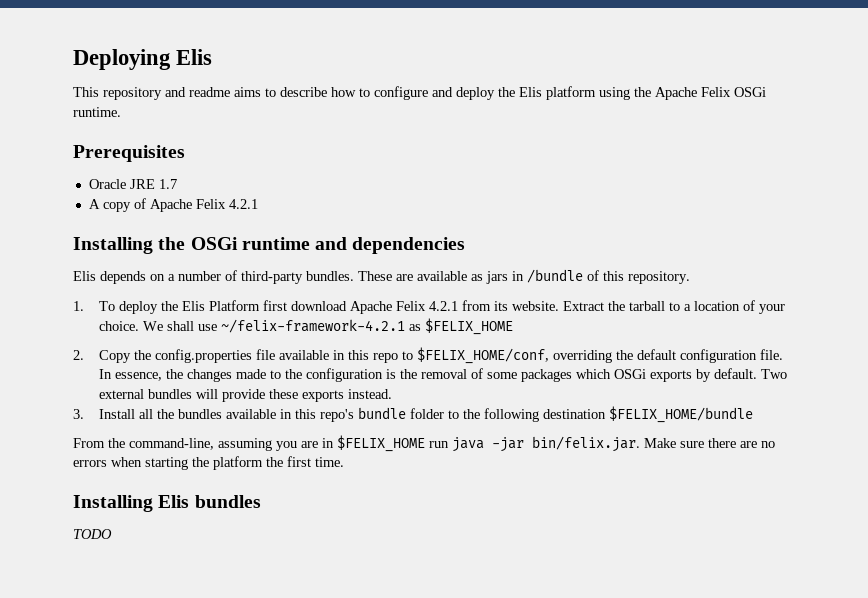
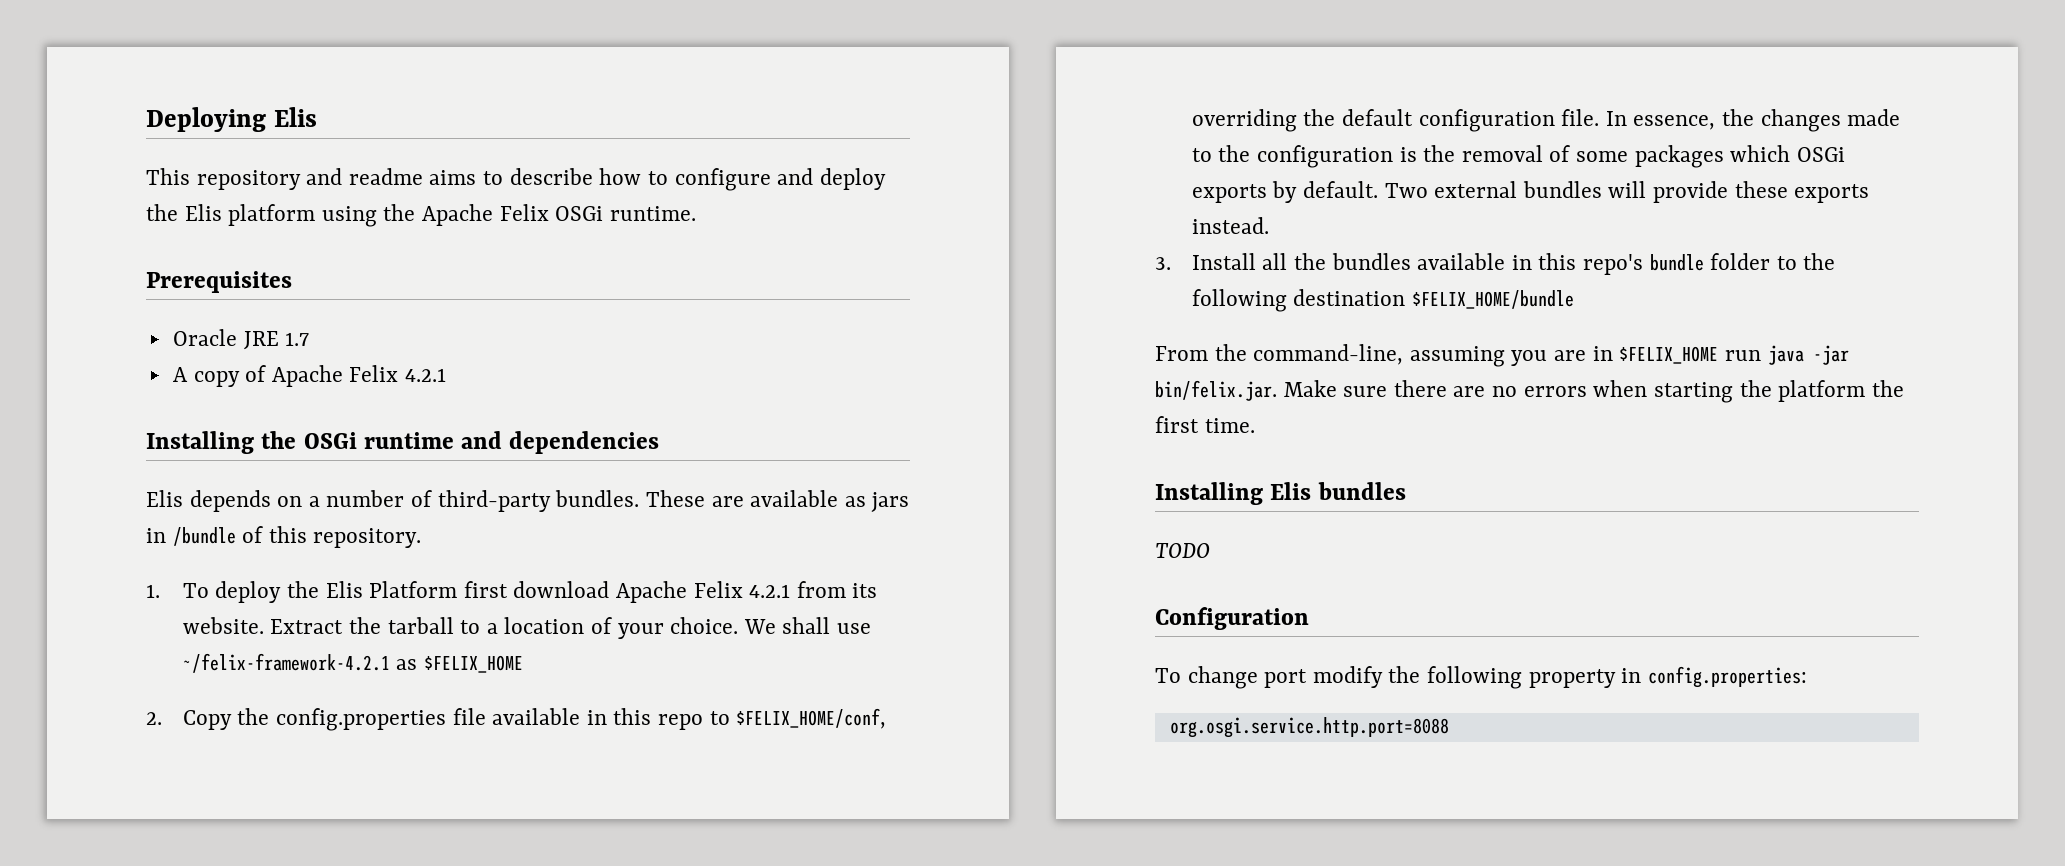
+ Configuration
+ To change port modify the following property in config.properties:
+ org.osgi.service.http.port=8088

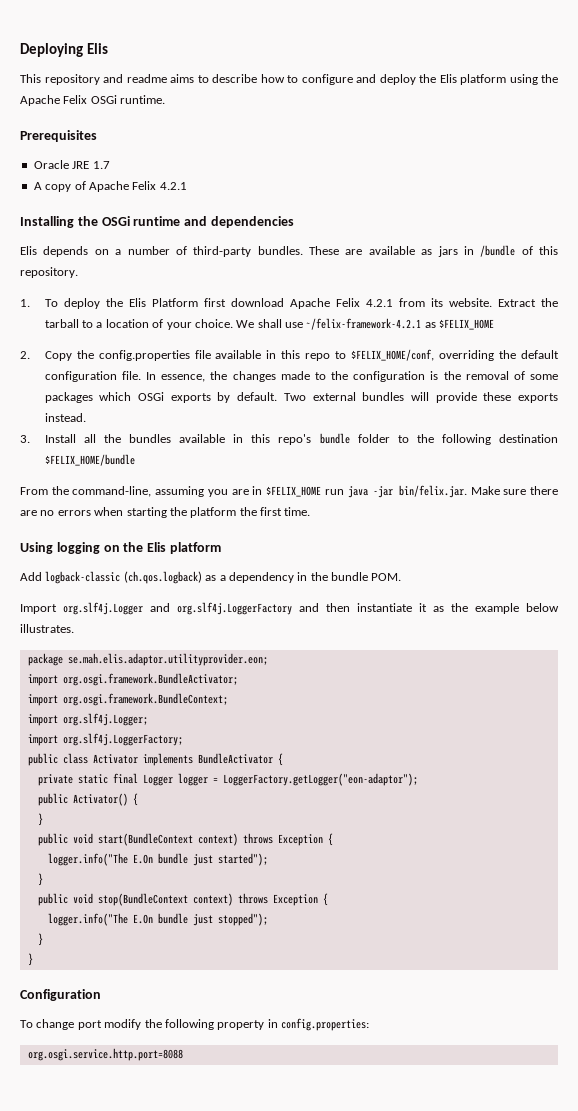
- Installing Elis bundles
- TODO
+ Using logging on the Elis platform
+ Add logback-classic (ch.qos.logback) as a dependency in the bundle POM.
+ Import org.slf4j.Logger and org.slf4j.LoggerFactory and then instantiate it as the example below illustrates.
+ package se.mah.elis.adaptor.utilityprovider.eon;
+ import org.osgi.framework.BundleActivator;
+ import org.osgi.framework.BundleContext;
+ import org.slf4j.Logger;
+ import org.slf4j.LoggerFactory;
+ public class Activator implements BundleActivator {
+ private static final Logger logger = LoggerFactory.getLogger("eon-adaptor");
+ public Activator() {
+ }
+ public void start(BundleContext context) throws Exception {
+ logger.info("The E.On bundle just started");
+ }
+ public void stop(BundleContext context) throws Exception {
+ logger.info("The E.On bundle just stopped");
+ }
+ }

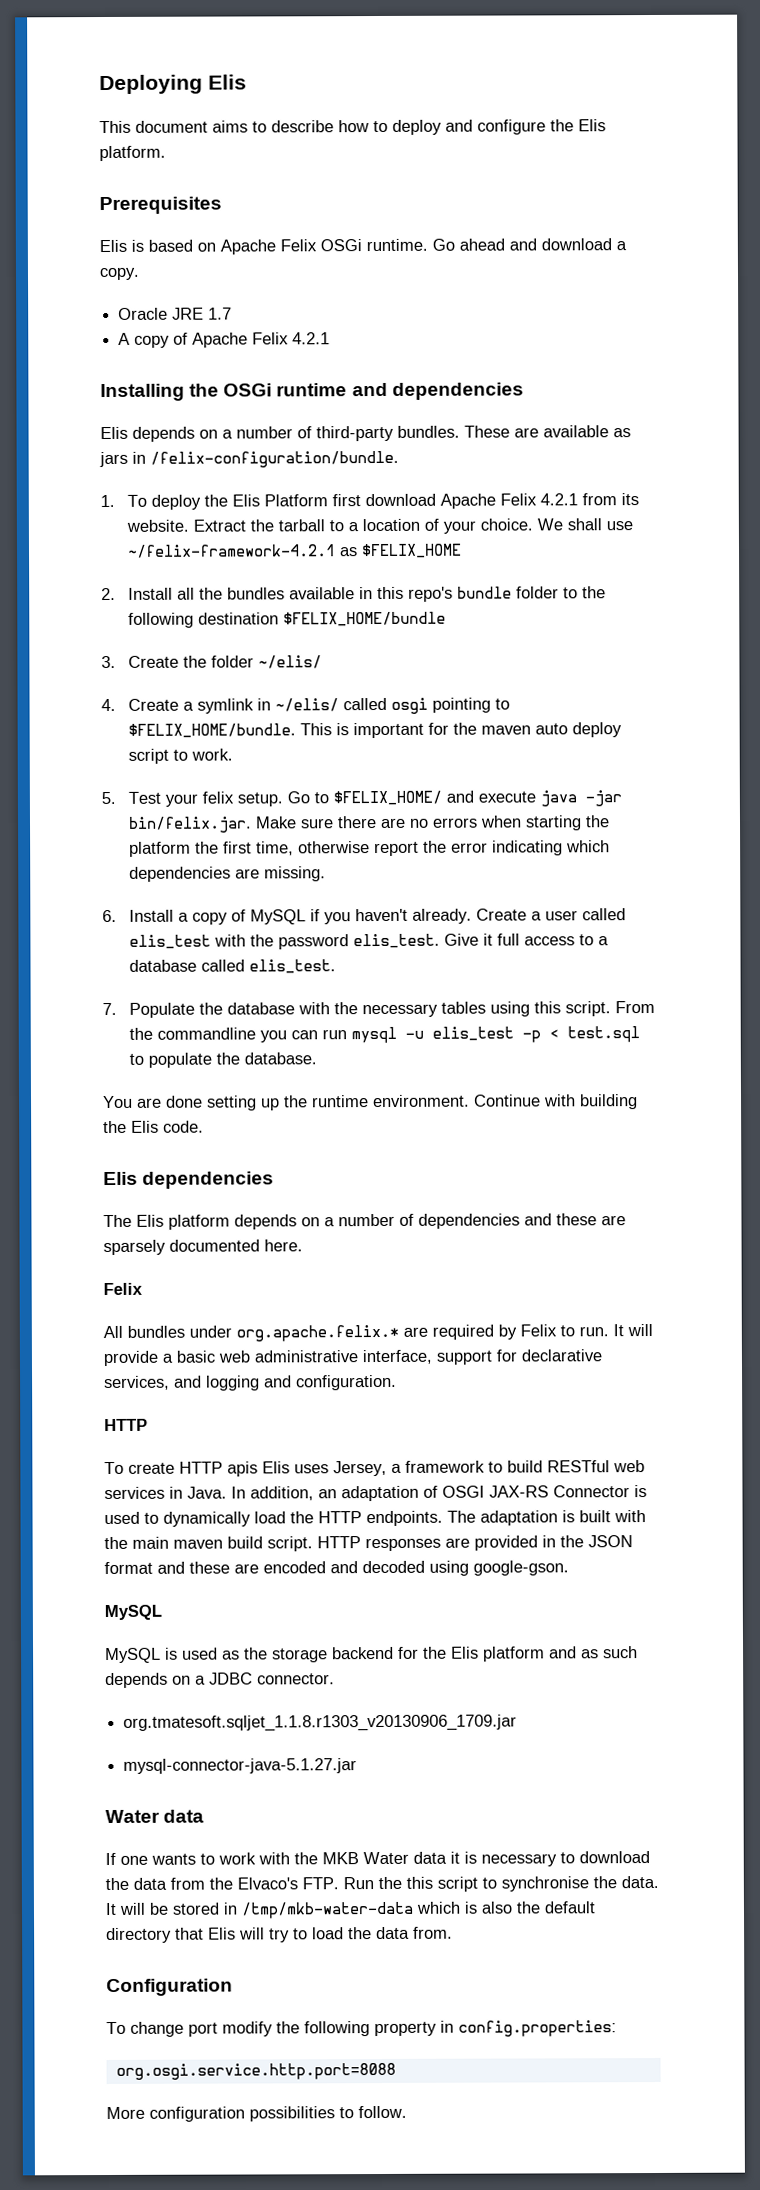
- This repository and readme aims to describe how to configure and deploy the Elis platform using the Apache Felix OSGi runtime.
+ This document aims to describe how to deploy and configure the Elis platform.
  Prerequisites
+ Elis is based on Apache Felix OSGi runtime. Go ahead and download a copy.
- These are available as jars in /bundle of this repository.
+ These are available as jars in /felix-configuration/bundle.
- 2. Copy the config.properties file available in this repo to $FELIX_HOME/conf, overriding the default configuration file. In essence, the changes made to the configuration is the removal of some packages which OSGi exports by default. Two external bundles will provide these exports instead.
- 3. Install all the bundles available in this repo's bundle folder to the following destination $FELIX_HOME/bundle
+ 2. Install all the bundles available in this repo's bundle folder to the following destination $FELIX_HOME/bundle
- From the command-line, assuming you are in $FELIX_HOME run java -jar bin/felix.jar. Make sure there are no errors when starting the platform the first time.
- Using logging on the Elis platform
- Add logback-classic (ch.qos.logback) as a dependency in the bundle POM.
- Import org.slf4j.Logger and org.slf4j.LoggerFactory and then instantiate it as the example below illustrates.
- package se.mah.elis.adaptor.utilityprovider.eon;
- import org.osgi.framework.BundleActivator;
- import org.osgi.framework.BundleContext;
- import org.slf4j.Logger;
- import org.slf4j.LoggerFactory;
- public class Activator implements BundleActivator {
- private static final Logger logger = LoggerFactory.getLogger("eon-adaptor");
- public Activator() {
- }
- public void start(BundleContext context) throws Exception {
- logger.info("The E.On bundle just started");
- }
- public void stop(BundleContext context) throws Exception {
- logger.info("The E.On bundle just stopped");
- }
- }
+ 3. Create the folder ~/elis/
+ 4. Create a symlink in ~/elis/ called osgi pointing to $FELIX_HOME/bundle. This is important for the maven auto deploy script to work.
+ 5. Test your felix setup. Go to $FELIX_HOME/ and execute java -jar bin/felix.jar. Make sure there are no errors when starting the platform the first time, otherwise report the error indicating which dependencies are missing.
+ 6. Install a copy of MySQL if you haven't already. Create a user called elis_test with the password elis_test. Give it full access to a database called elis_test.
+ 7. Populate the database with the necessary tables using this script. From the commandline you can run mysql -u elis_test -p < test.sql to populate the database.
+ You are done setting up the runtime environment. Continue with building the Elis code.
+ Elis dependencies
+ The Elis platform depends on a number of dependencies and these are sparsely documented here.
+ Felix
+ All bundles under org.apache.felix.* are required by Felix to run. It will provide a basic web administrative interface, support for declarative services, and logging and configuration.
+ HTTP
+ To create HTTP apis Elis uses Jersey, a framework to build RESTful web services in Java. In addition, an adaptation of OSGI JAX-RS Connector is used to dynamically load the HTTP endpoints. The adaptation is built with the main maven build script. HTTP responses are provided in the JSON format and these are encoded and decoded using google-gson.
+ MySQL
+ MySQL is used as the storage backend for the Elis platform and as such depends on a JDBC connector.
+ org.tmatesoft.sqljet_1.1.8.r1303_v20130906_1709.jar
+ mysql-connector-java-5.1.27.jar
+ Water data
+ If one wants to work with the MKB Water data it is necessary to download the data from the Elvaco's FTP. Run the this script to synchronise the data. It will be stored in /tmp/mkb-water-data which is also the default directory that Elis will try to load the data from.
+ More configuration possibilities to follow.

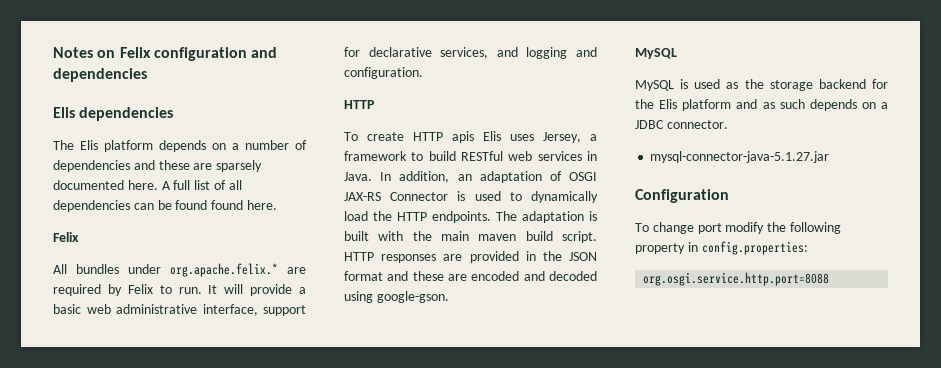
- Deploying Elis
- This document aims to describe how to deploy and configure the Elis platform.
- Prerequisites
- Elis is based on Apache Felix OSGi runtime. Go ahead and download a copy.
- Oracle JRE 1.7
- A copy of Apache Felix 4.2.1
- Installing the OSGi runtime and dependencies
- Elis depends on a number of third-party bundles. These are available as jars in /felix-configuration/bundle.
- 1. To deploy the Elis Platform first download Apache Felix 4.2.1 from its website. Extract the tarball to a location of your choice. We shall use ~/felix-framework-4.2.1 as $FELIX_HOME
- 2. Install all the bundles available in this repo's bundle folder to the following destination $FELIX_HOME/bundle
- 3. Create the folder ~/elis/
- 4. Create a symlink in ~/elis/ called osgi pointing to $FELIX_HOME/bundle. This is important for the maven auto deploy script to work.
- 5. Test your felix setup. Go to $FELIX_HOME/ and execute java -jar bin/felix.jar. Make sure there are no errors when starting the platform the first time, otherwise report the error indicating which dependencies are missing.
- 6. Install a copy of MySQL if you haven't already. Create a user called elis_test with the password elis_test. Give it full access to a database called elis_test.
- 7. Populate the database with the necessary tables using this script. From the commandline you can run mysql -u elis_test -p < test.sql to populate the database.
- You are done setting up the runtime environment. Continue with building the Elis code.
+ Notes on Felix configuration and dependencies
+ A full list of all dependencies can be found found here.
- org.tmatesoft.sqljet_1.1.8.r1303_v20130906_1709.jar
  mysql-connector-java-5.1.27.jar
- Water data
- If one wants to work with the MKB Water data it is necessary to download the data from the Elvaco's FTP. Run the this script to synchronise the data. It will be stored in /tmp/mkb-water-data which is also the default directory that Elis will try to load the data from.
- More configuration possibilities to follow.

